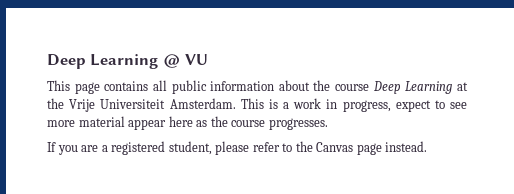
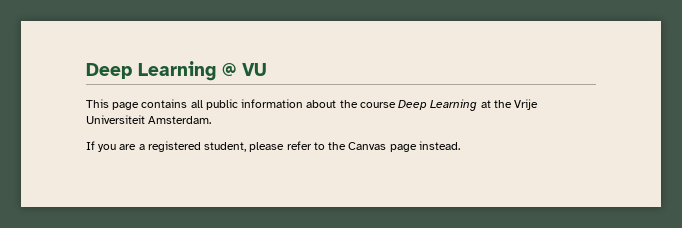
- This is a work in progress, expect to see more material appear here as the course progresses.

